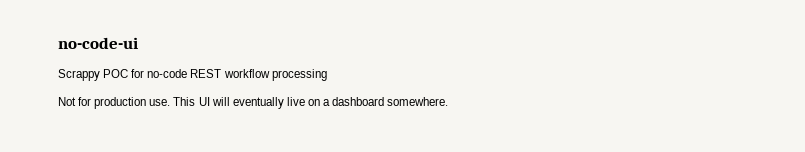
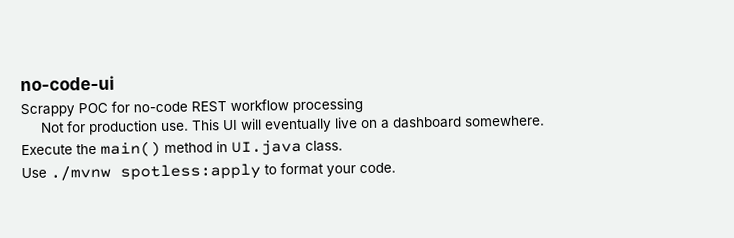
+ Execute the main() method in UI.java class.
+ Use ./mvnw spotless:apply to format your code.

